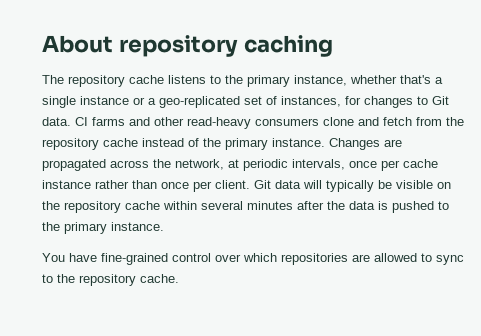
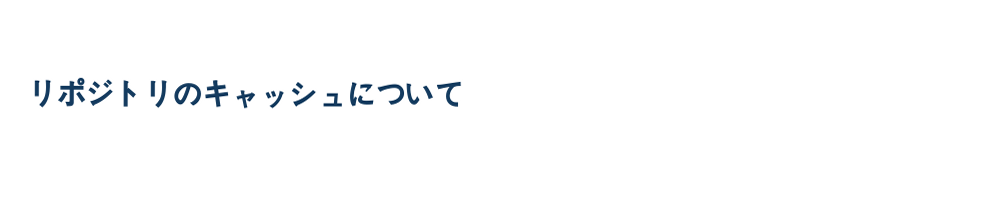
- About repository caching
- The repository cache listens to the primary instance, whether that's a single instance or a geo-replicated set of instances, for changes to Git data. CI farms and other read-heavy consumers clone and fetch from the repository cache instead of the primary instance. Changes are propagated across the network, at periodic intervals, once per cache instance rather than once per client. Git data will typically be visible on the repository cache within several minutes after the data is pushed to the primary instance.
- You have fine-grained control over which repositories are allowed to sync to the repository cache.
+ リポジトリのキャッシュについて

